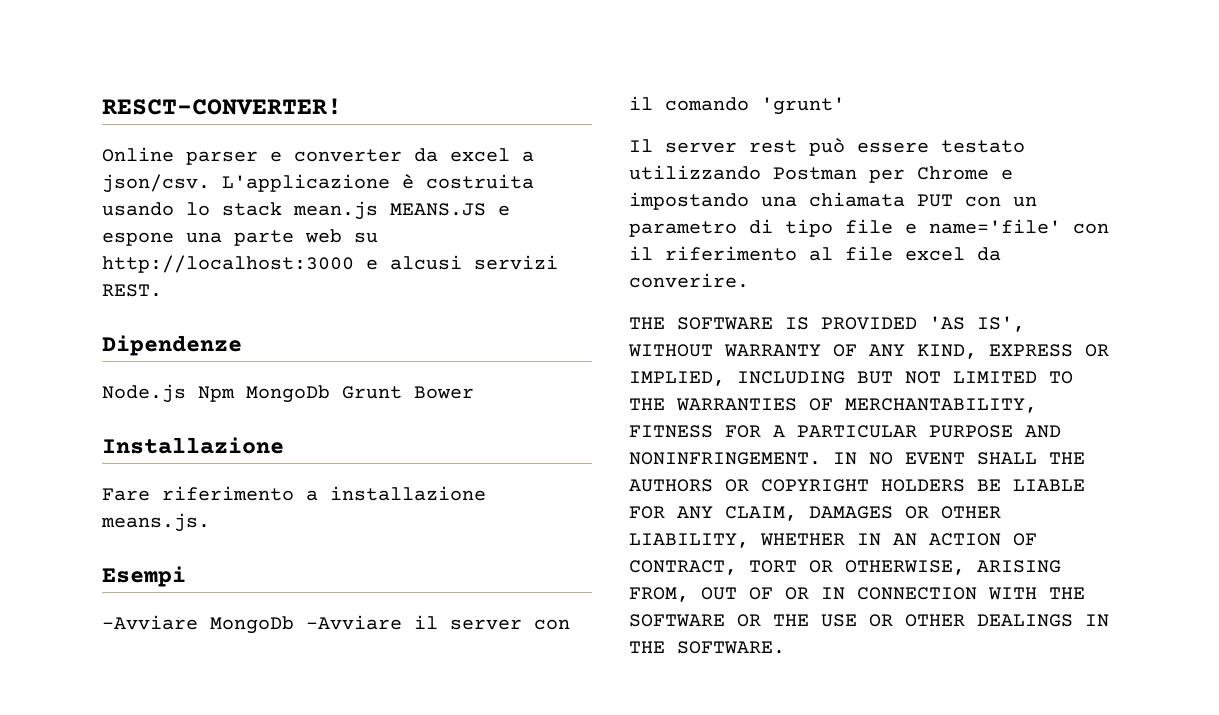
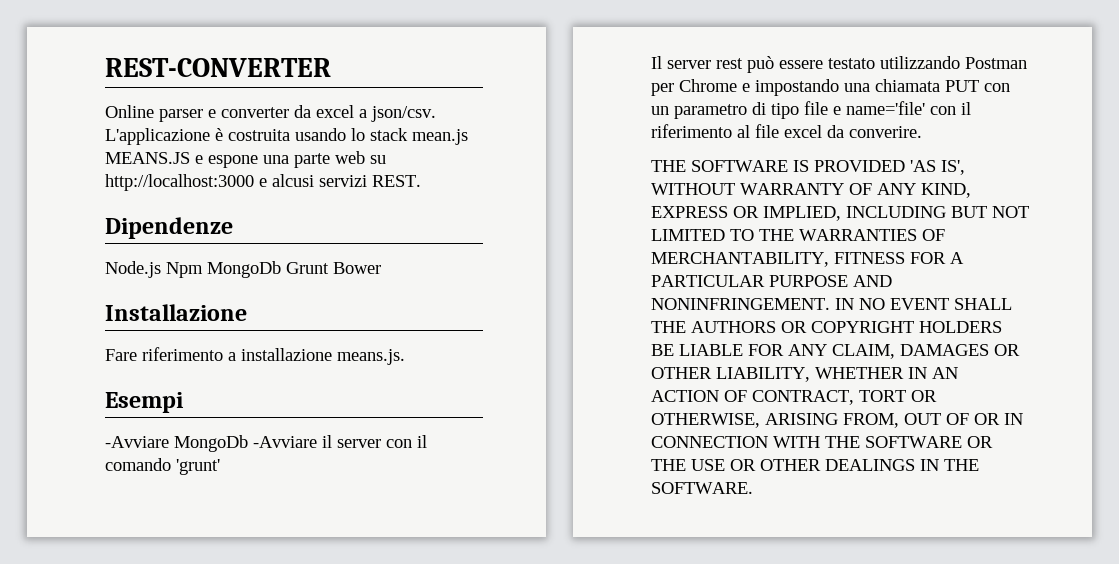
- RESCT-CONVERTER!
+ REST-CONVERTER

